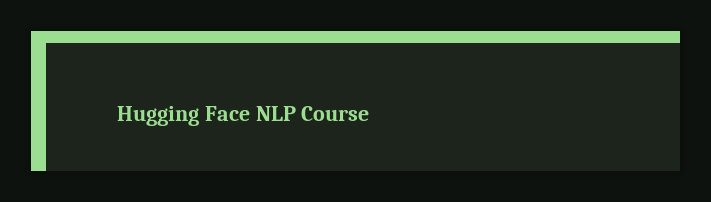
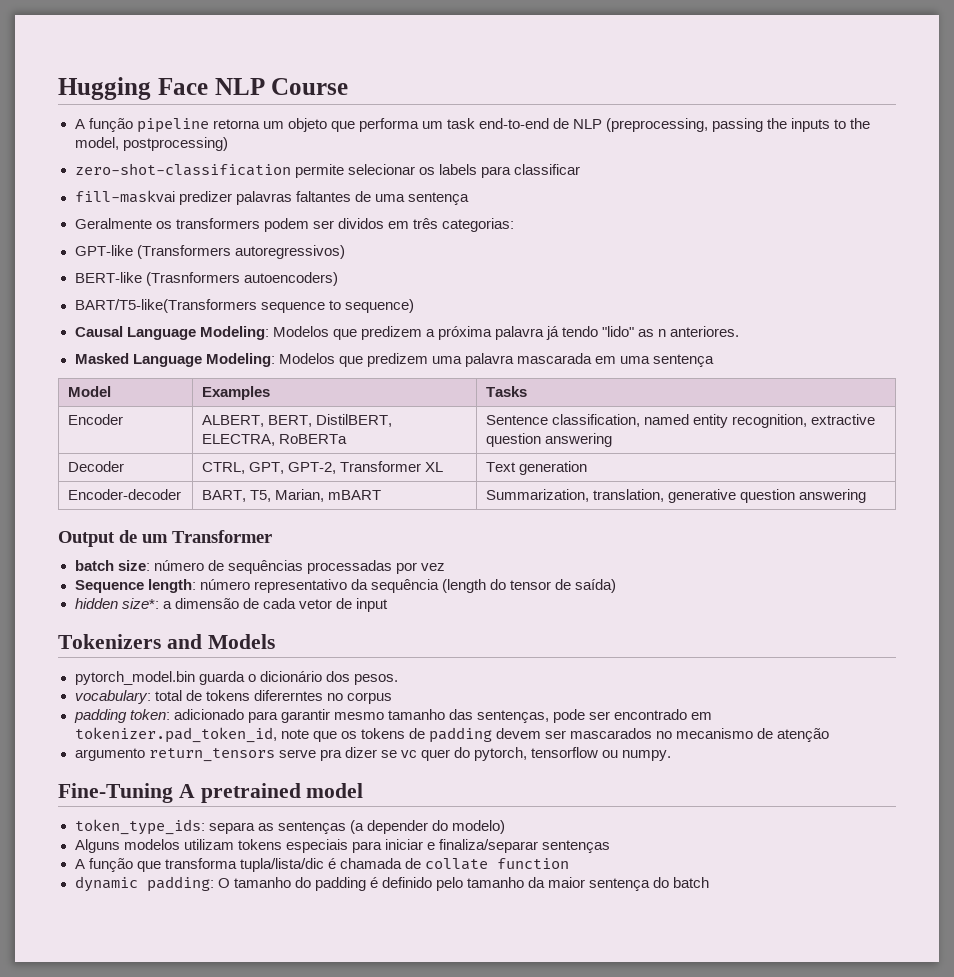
+ A função pipeline retorna um objeto que performa um task end-to-end de NLP (preprocessing, passing the inputs to the model, postprocessing)
+ zero-shot-classification permite selecionar os labels para classificar
+ fill-maskvai predizer palavras faltantes de uma sentença
+ Geralmente os transformers podem ser dividos em três categorias:
+ GPT-like (Transformers autoregressivos)
+ BERT-like (Trasnformers autoencoders)
+ BART/T5-like(Transformers sequence to sequence)
+ Causal Language Modeling: Modelos que predizem a próxima palavra já tendo "lido" as n anteriores.
+ Masked Language Modeling: Modelos que predizem uma palavra mascarada em uma sentença
+ Model | Examples | Tasks
+ Encoder | ALBERT, BERT, DistilBERT, ELECTRA, RoBERTa | Sentence classification, named entity recognition, extractive question answering
+ Decoder | CTRL, GPT, GPT-2, Transformer XL | Text generation
+ Encoder-decoder | BART, T5, Marian, mBART | Summarization, translation, generative question answering
+ Output de um Transformer
+ batch size: número de sequências processadas por vez
+ Sequence length: número representativo da sequência (length do tensor de saída)
+ hidden size*: a dimensão de cada vetor de input
+ Tokenizers and Models
+ pytorch_model.bin guarda o dicionário dos pesos.
+ vocabulary: total de tokens difererntes no corpus
+ padding token: adicionado para garantir mesmo tamanho das sentenças, pode ser encontrado em tokenizer.pad_token_id, note que os tokens de padding devem ser mascarados no mecanismo de atenção
+ argumento return_tensors serve pra dizer se vc quer do pytorch, tensorflow ou numpy.
+ Fine-Tuning A pretrained model
+ token_type_ids: separa as sentenças (a depender do modelo)
+ Alguns modelos utilizam tokens especiais para iniciar e finaliza/separar sentenças
+ A função que transforma tupla/lista/dic é chamada de collate function
+ dynamic padding: O tamanho do padding é definido pelo tamanho da maior sentença do batch

